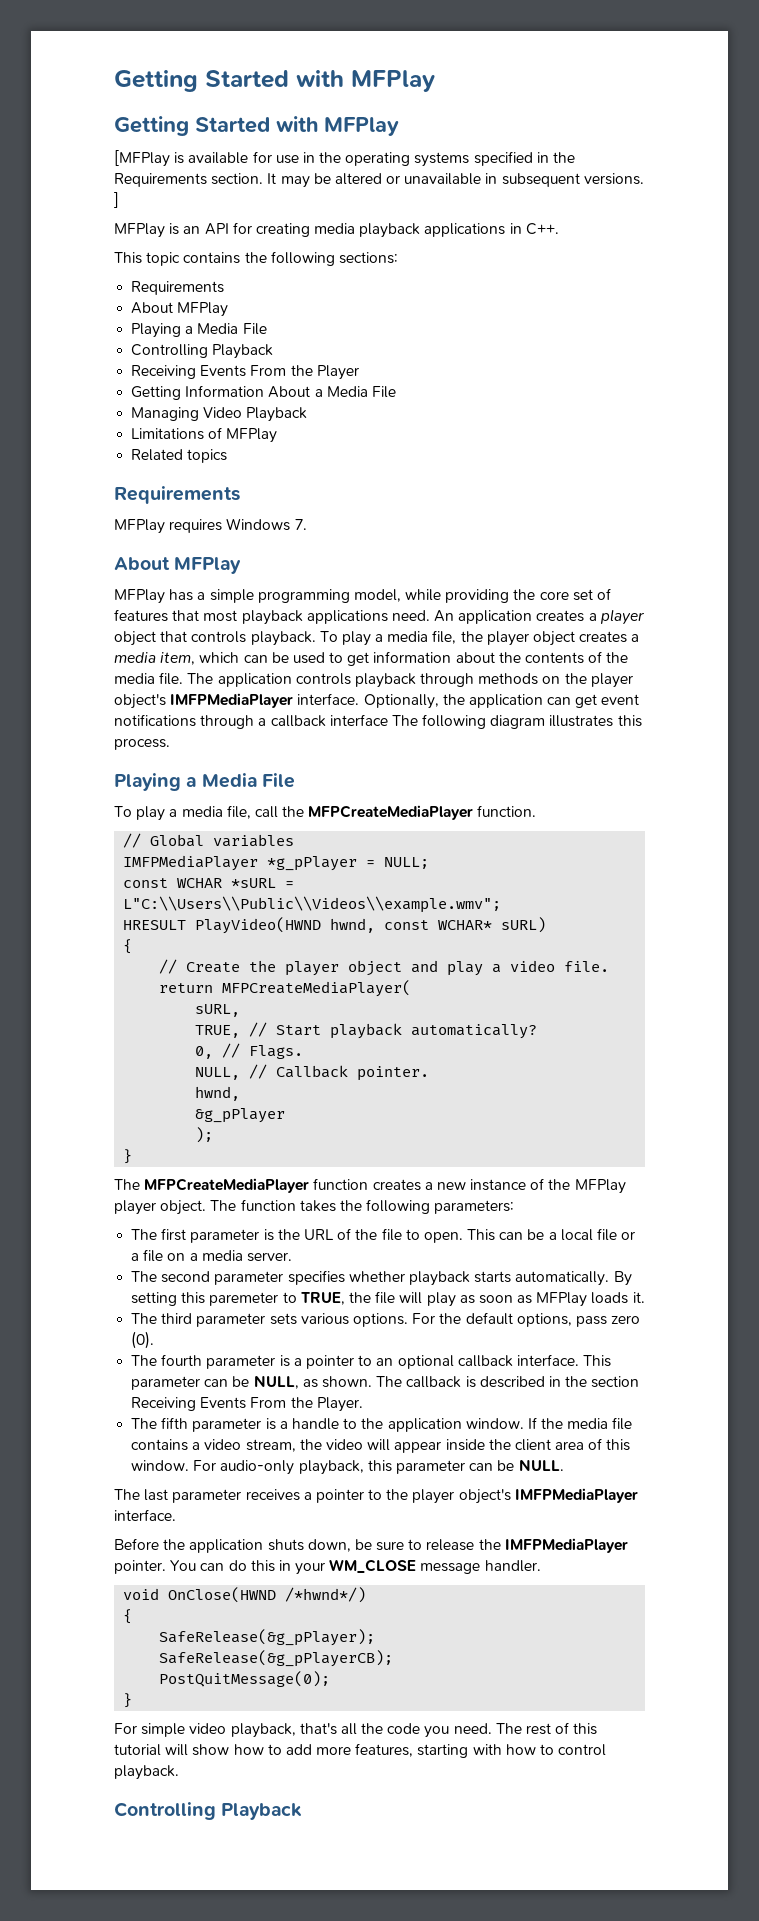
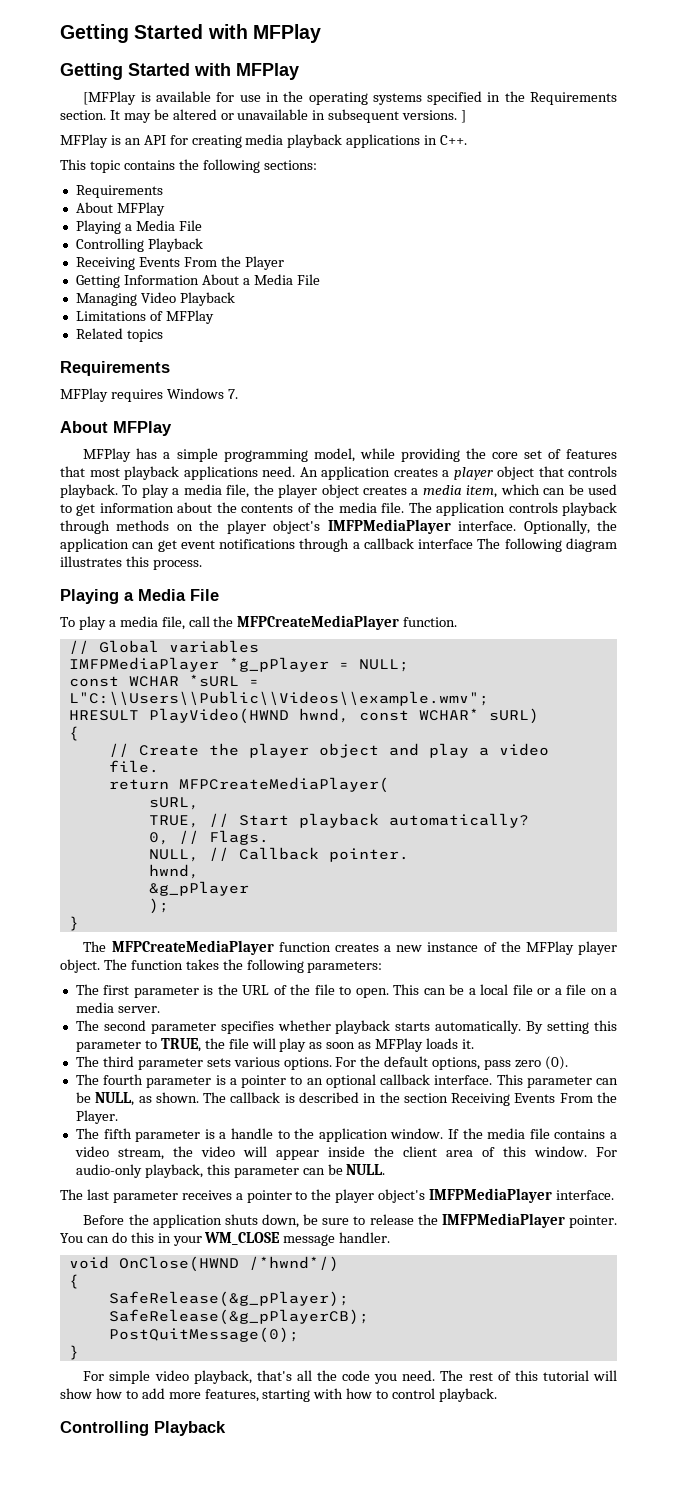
- By setting this paremeter to TRUE, the file will play as soon as MFPlay loads it.
+ By setting this parameter to TRUE, the file will play as soon as MFPlay loads it.

